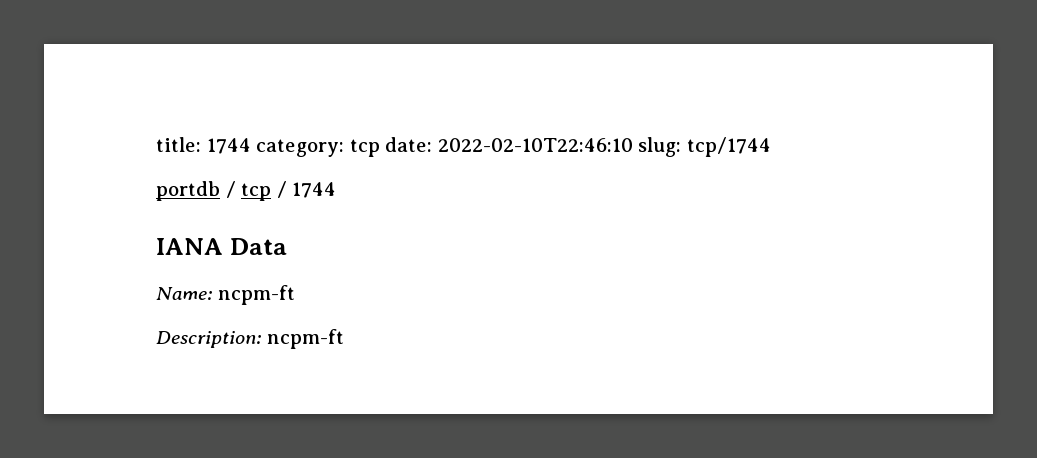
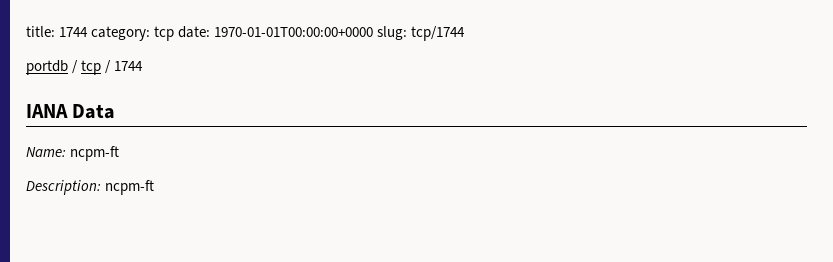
- title: 1744 category: tcp date: 2022-02-10T22:46:10 slug: tcp/1744
+ title: 1744 category: tcp date: 1970-01-01T00:00:00+0000 slug: tcp/1744

